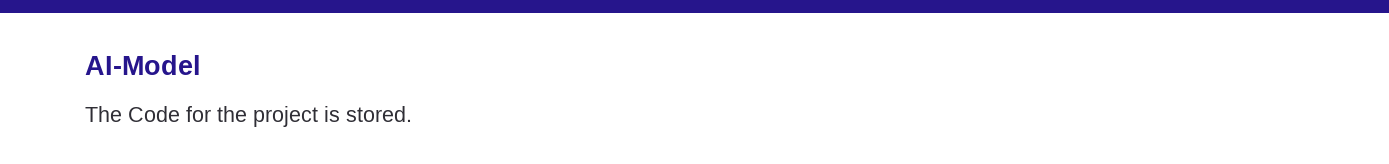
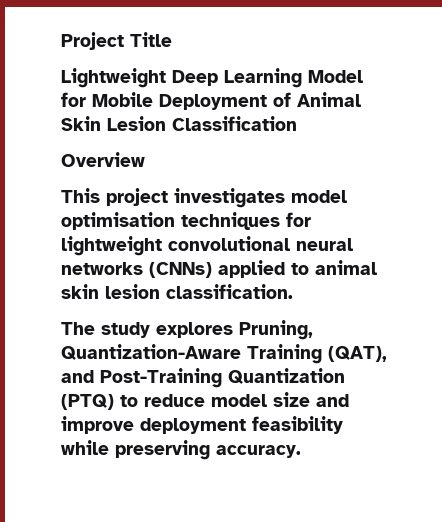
- AI-Model
- The Code for the project is stored.
+ Project Title
+ Lightweight Deep Learning Model for Mobile Deployment of Animal Skin Lesion Classification
+ Overview
+ This project investigates model optimisation techniques for lightweight convolutional neural networks (CNNs) applied to animal skin lesion classification.
+ The study explores Pruning, Quantization-Aware Training (QAT), and Post-Training Quantization (PTQ) to reduce model size and improve deployment feasibility while preserving accuracy.

